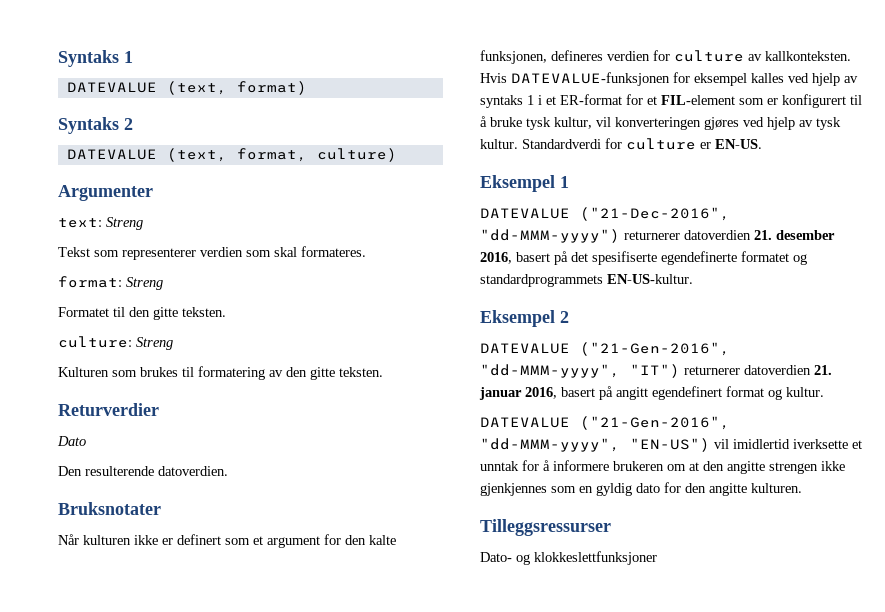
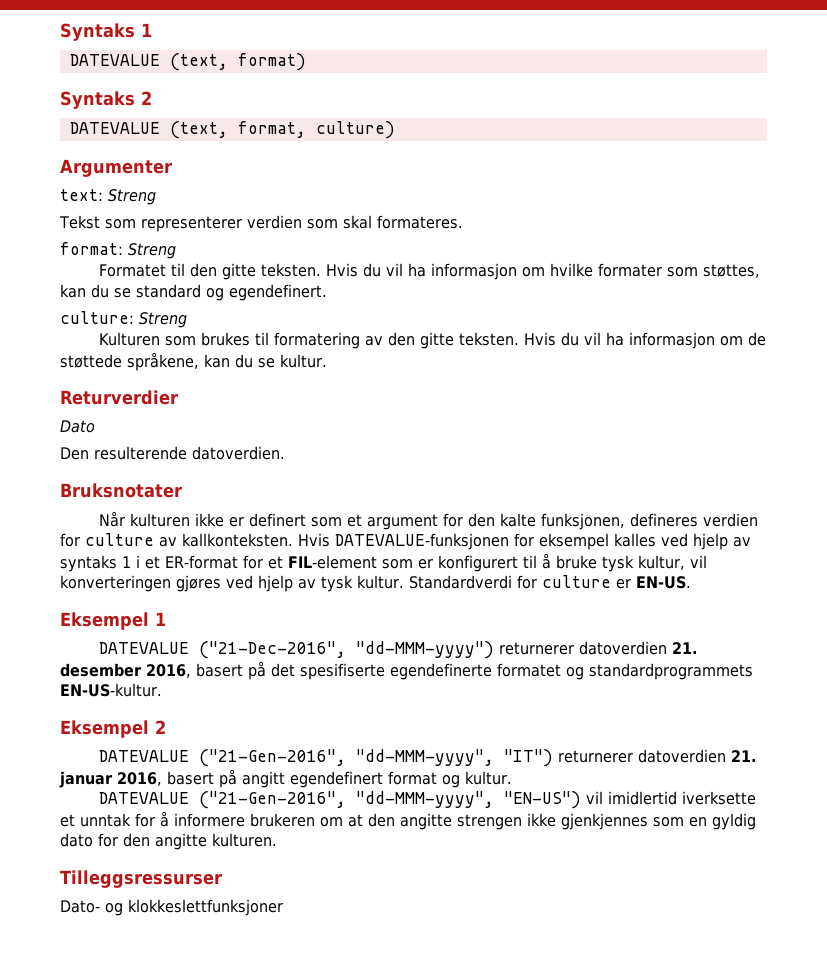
+ Hvis du vil ha informasjon om hvilke formater som støttes, kan du se standard og egendefinert.
+ Hvis du vil ha informasjon om de støttede språkene, kan du se kultur.

